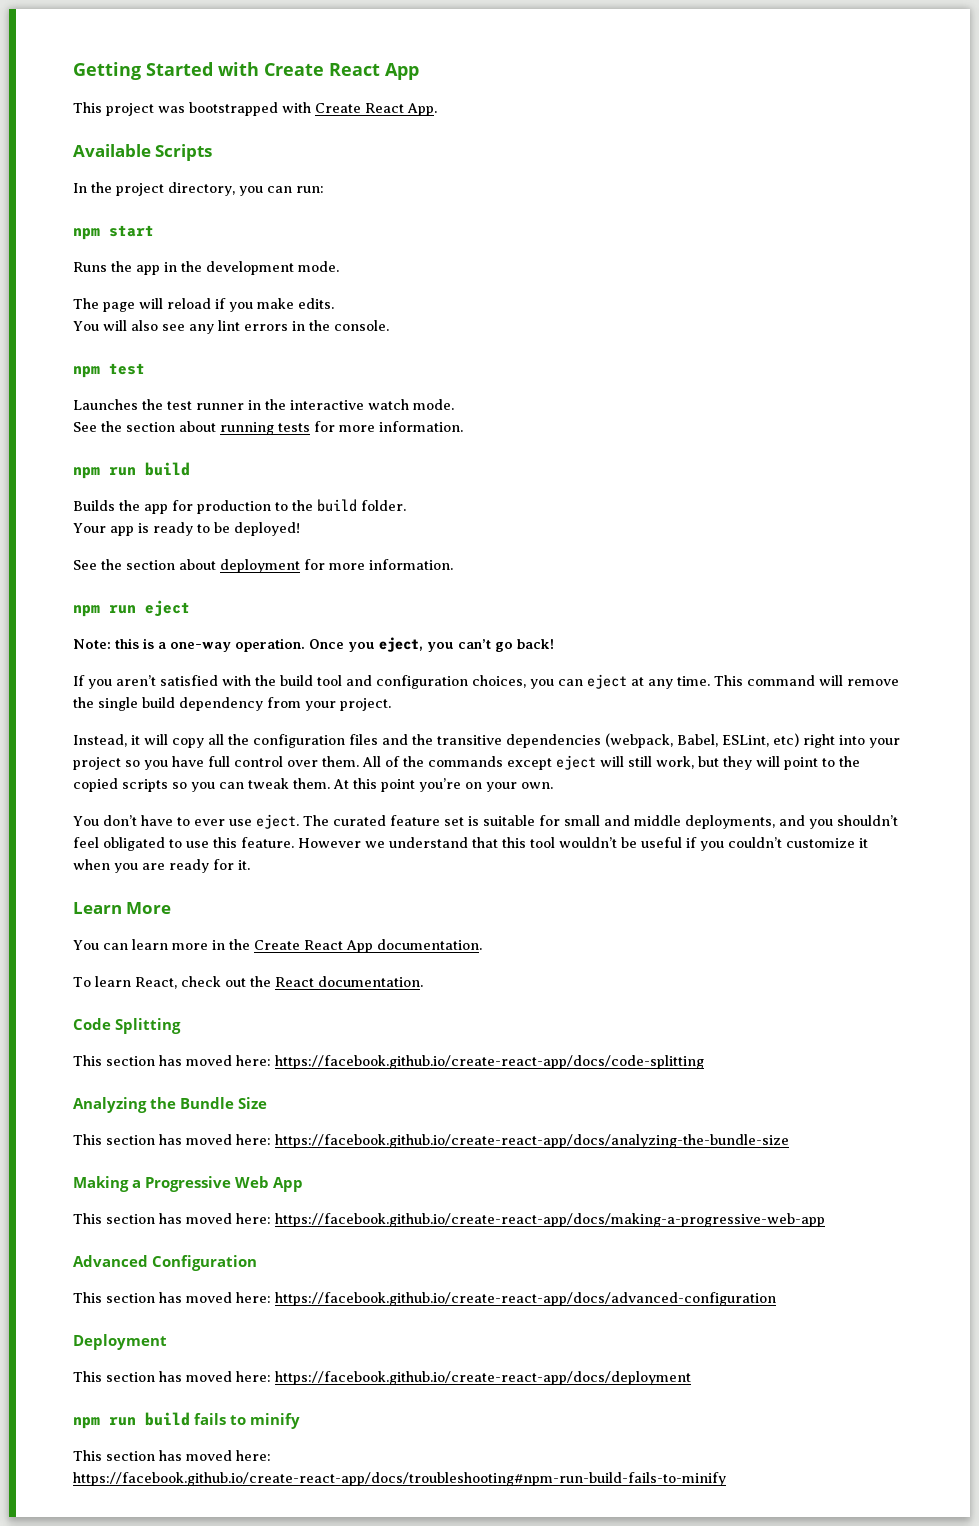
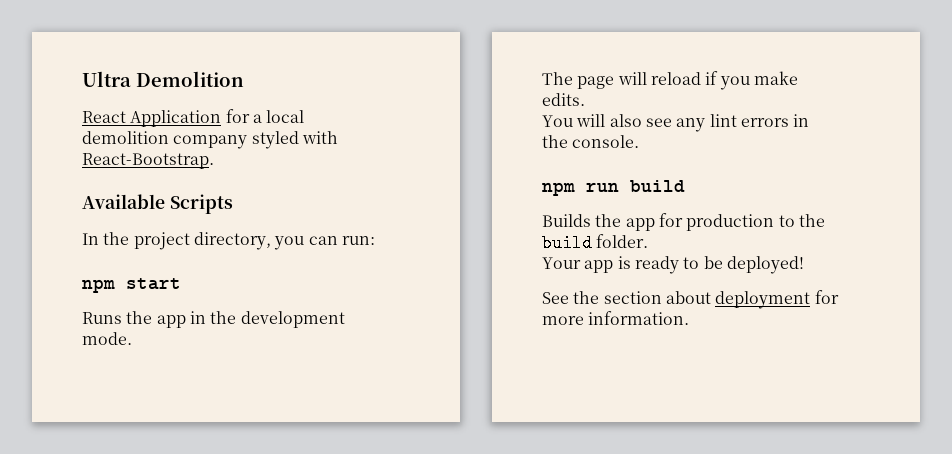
- Getting Started with Create React App
- This project was bootstrapped with Create React App.
+ Ultra Demolition
+ React Application for a local demolition company styled with React-Bootstrap.
- npm test
- Launches the test runner in the interactive watch mode.
- See the section about running tests for more information.
- npm run eject
- Note: this is a one-way operation. Once you eject, you can’t go back!
- If you aren’t satisfied with the build tool and configuration choices, you can eject at any time. This command will remove the single build dependency from your project.
- Instead, it will copy all the configuration files and the transitive dependencies (webpack, Babel, ESLint, etc) right into your project so you have full control over them. All of the commands except eject will still work, but they will point to the copied scripts so you can tweak them. At this point you’re on your own.
- You don’t have to ever use eject. The curated feature set is suitable for small and middle deployments, and you shouldn’t feel obligated to use this feature. However we understand that this tool wouldn’t be useful if you couldn’t customize it when you are ready for it.
- Learn More
- You can learn more in the Create React App documentation.
- To learn React, check out the React documentation.
- Code Splitting
- This section has moved here: https://facebook.github.io/create-react-app/docs/code-splitting
- Analyzing the Bundle Size
- This section has moved here: https://facebook.github.io/create-react-app/docs/analyzing-the-bundle-size
- Making a Progressive Web App
- This section has moved here: https://facebook.github.io/create-react-app/docs/making-a-progressive-web-app
- Advanced Configuration
- This section has moved here: https://facebook.github.io/create-react-app/docs/advanced-configuration
- Deployment
- This section has moved here: https://facebook.github.io/create-react-app/docs/deployment
- npm run build fails to minify
- This section has moved here: https://facebook.github.io/create-react-app/docs/troubleshooting#npm-run-build-fails-to-minify

